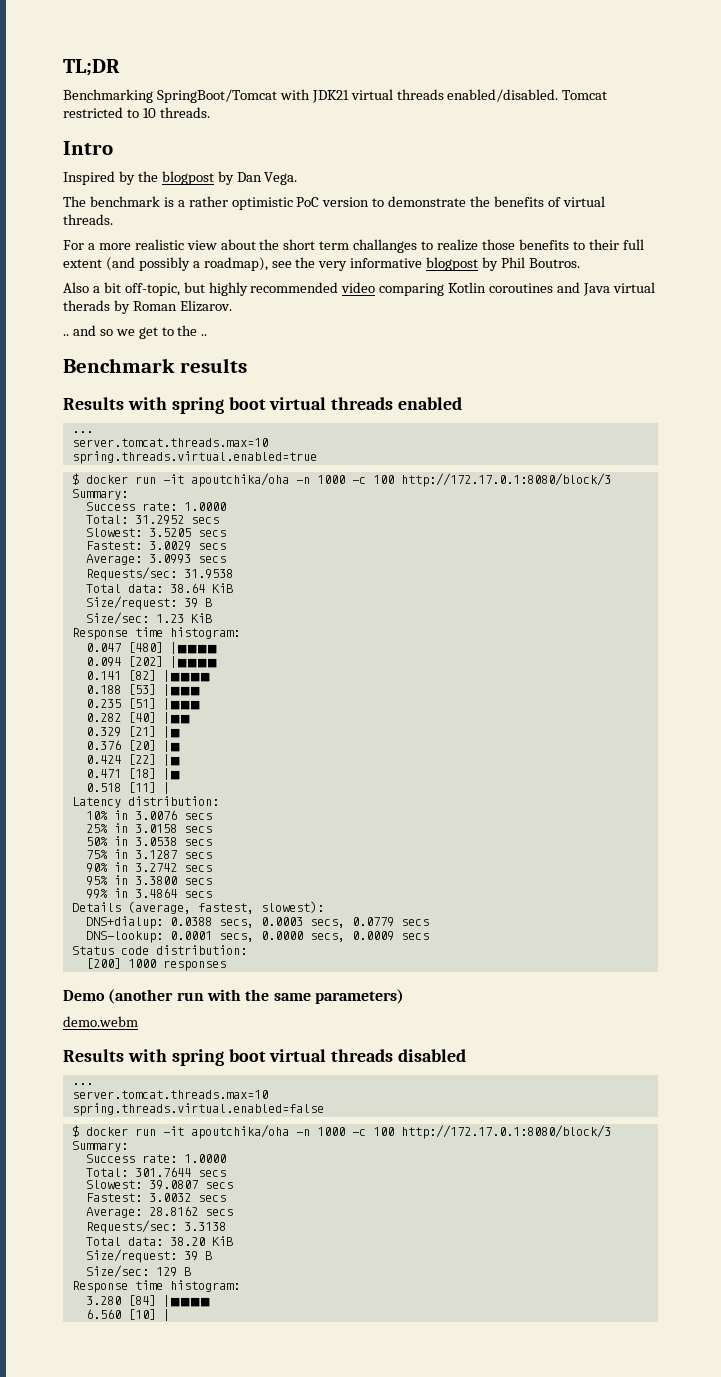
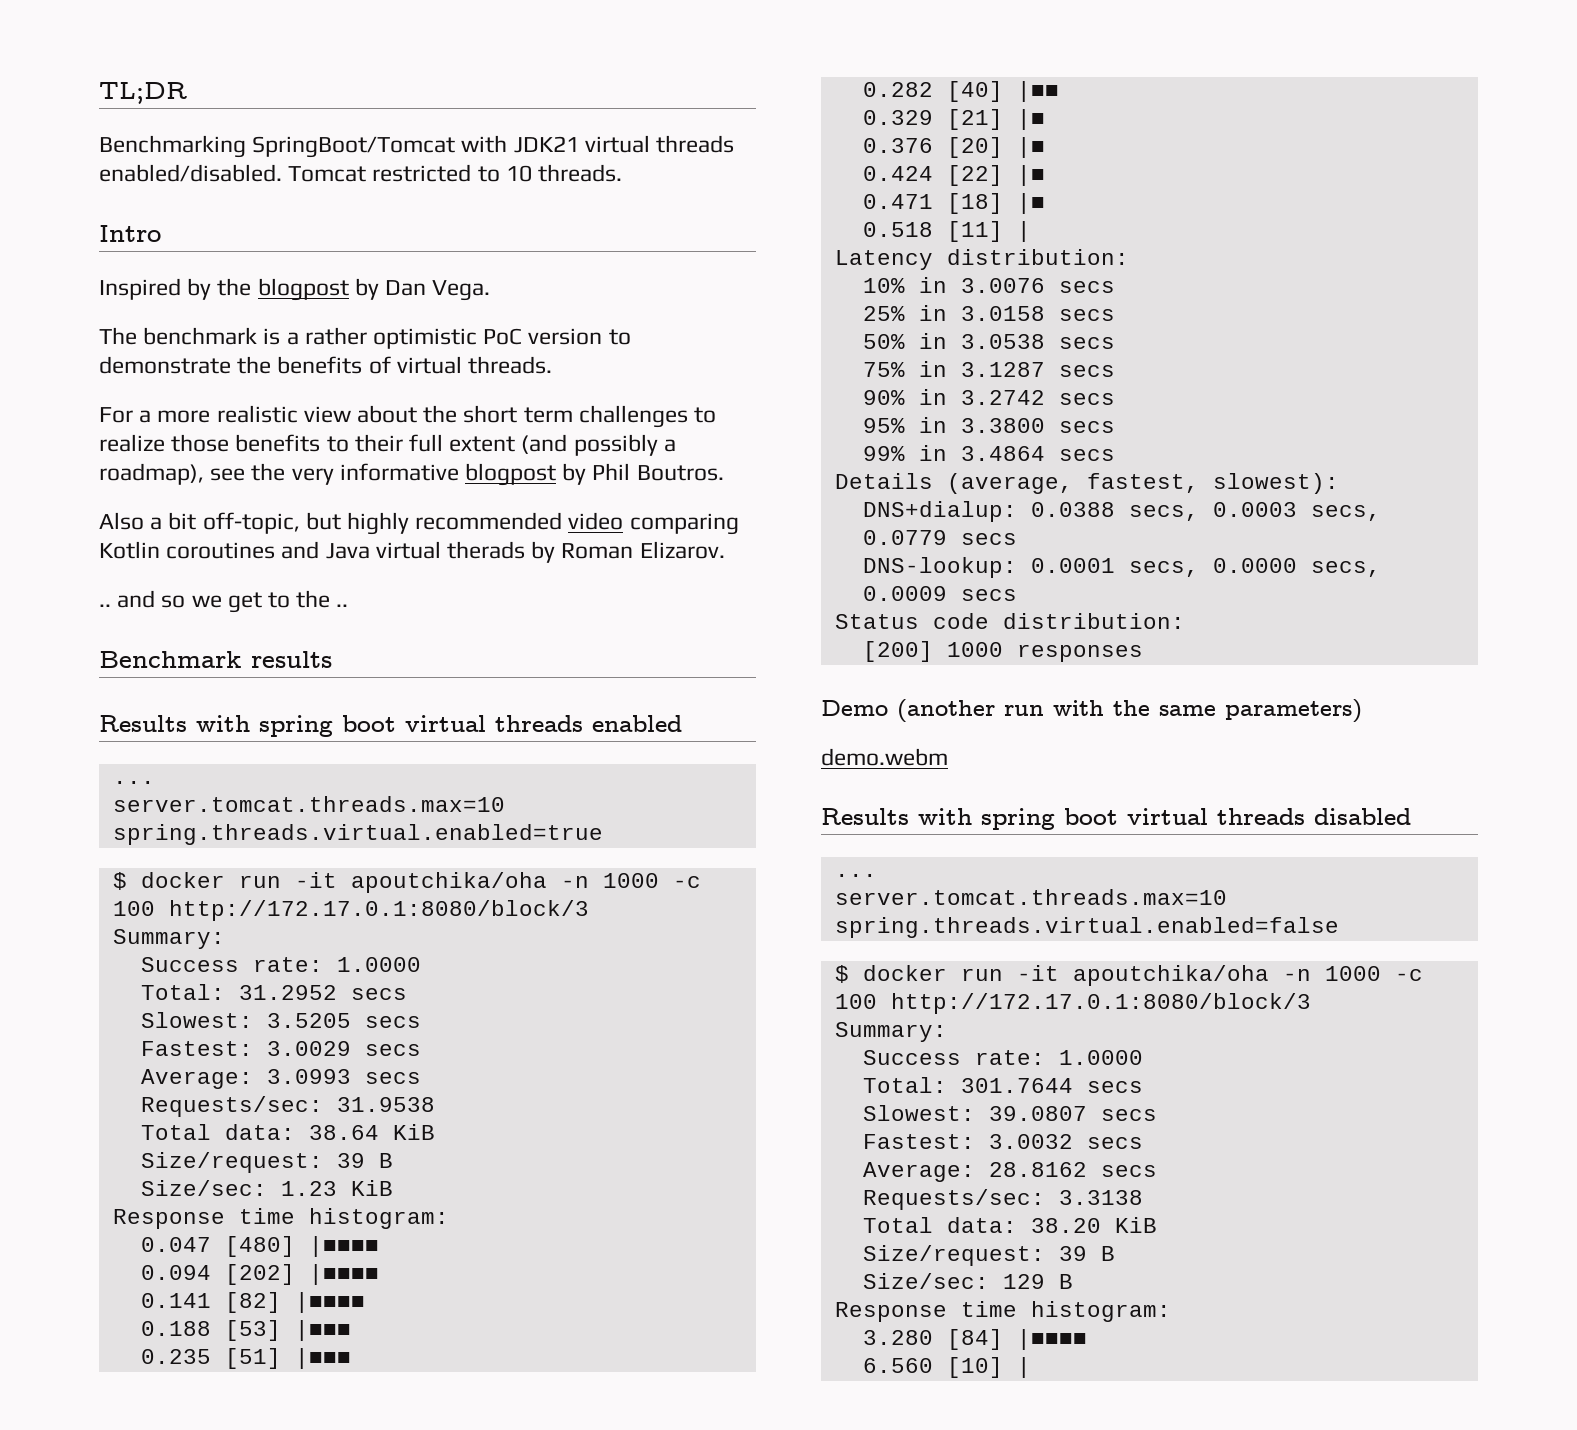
- For a more realistic view about the short term challanges to realize those benefits to their full extent (and possibly a roadmap), see the very informative blogpost by Phil Boutros.
+ For a more realistic view about the short term challenges to realize those benefits to their full extent (and possibly a roadmap), see the very informative blogpost by Phil Boutros.

